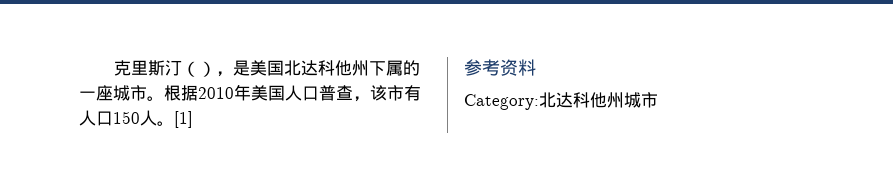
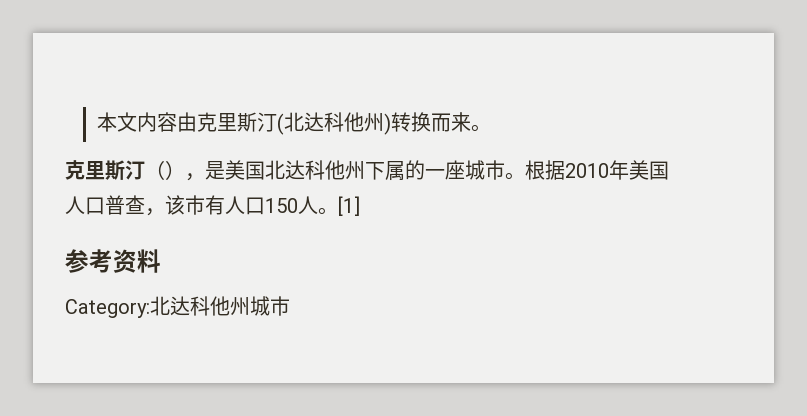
+ 本文内容由克里斯汀(北达科他州)转换而来。

